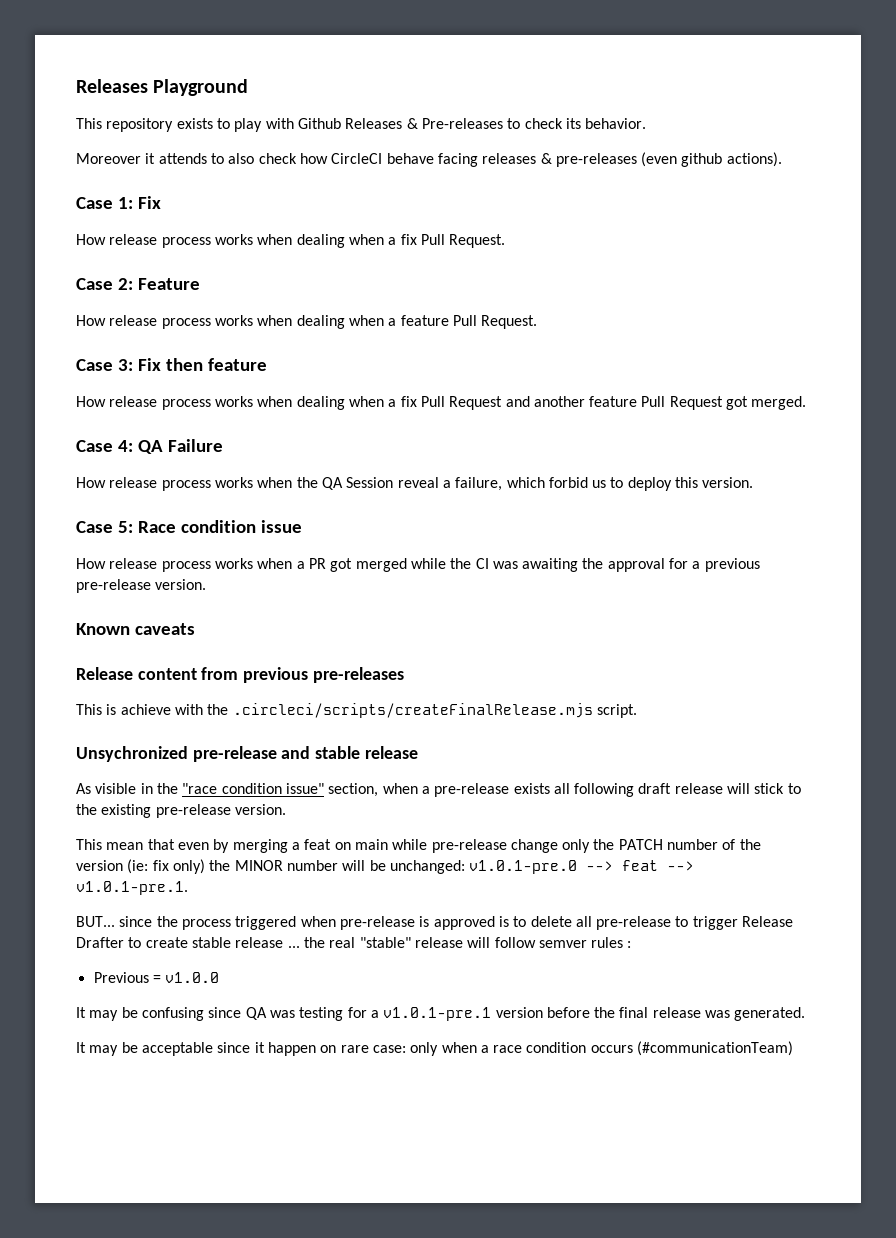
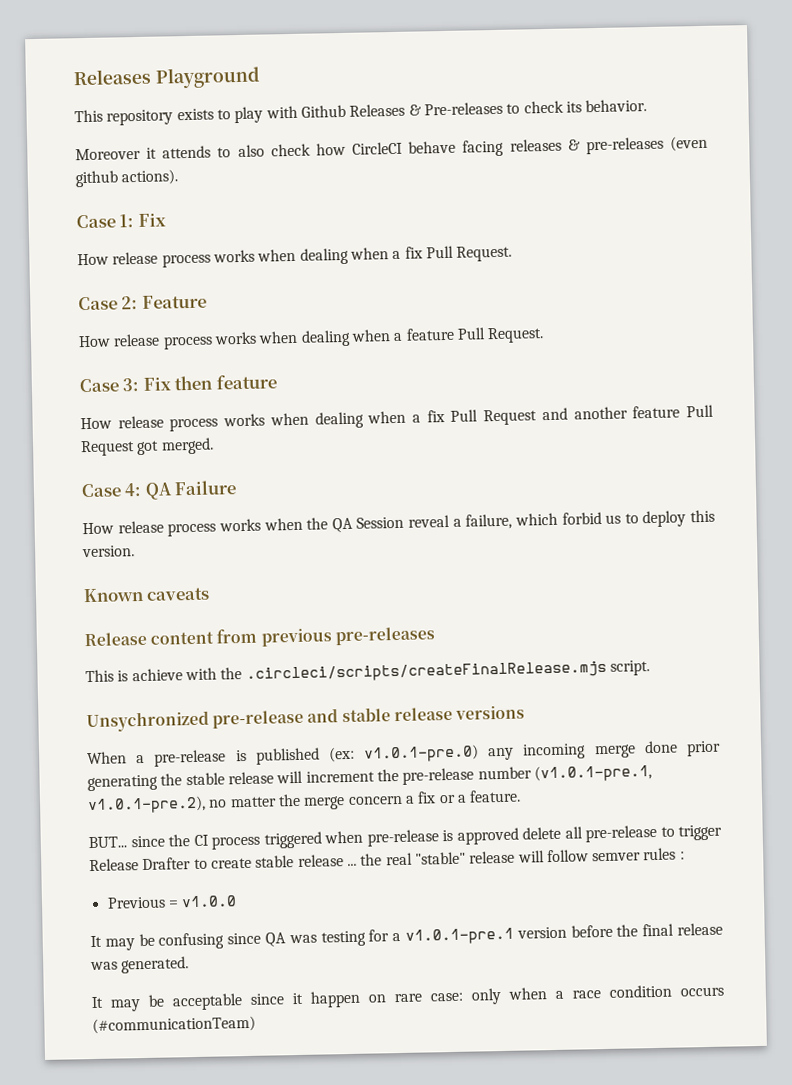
- Case 5: Race condition issue
- How release process works when a PR got merged while the CI was awaiting the approval for a previous pre-release version.
- Unsychronized pre-release and stable release
- As visible in the "race condition issue" section, when a pre-release exists all following draft release will stick to the existing pre-release version.
- This mean that even by merging a feat on main while pre-release change only the PATCH number of the version (ie: fix only) the MINOR number will be unchanged: v1.0.1-pre.0 --> feat --> v1.0.1-pre.1.
+ Unsychronized pre-release and stable release versions
+ When a pre-release is published (ex: v1.0.1-pre.0) any incoming merge done prior generating the stable release will increment the pre-release number (v1.0.1-pre.1, v1.0.1-pre.2), no matter the merge concern a fix or a feature.
- BUT... since the process triggered when pre-release is approved is to delete all pre-release to trigger Release Drafter to create stable release ... the real "stable" release will follow semver rules :
+ BUT... since the CI process triggered when pre-release is approved delete all pre-release to trigger Release Drafter to create stable release ... the real "stable" release will follow semver rules :

